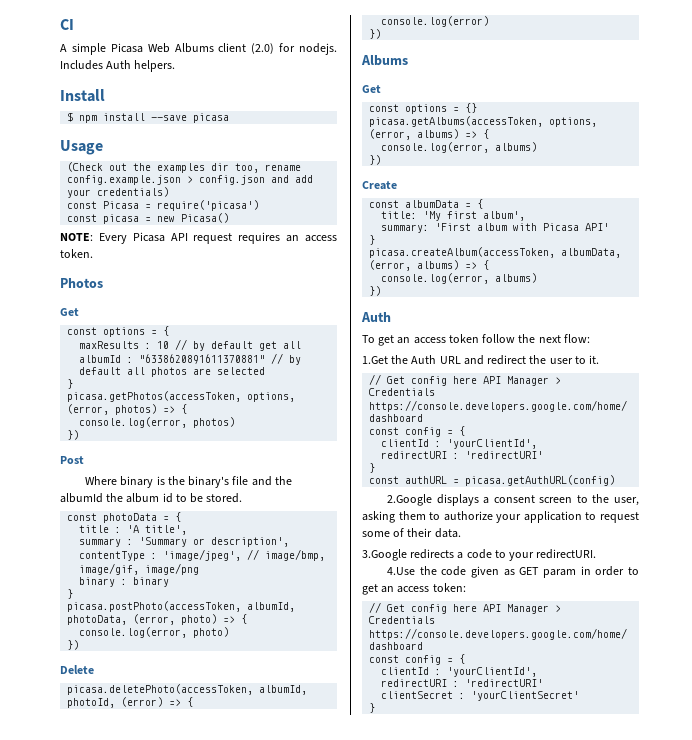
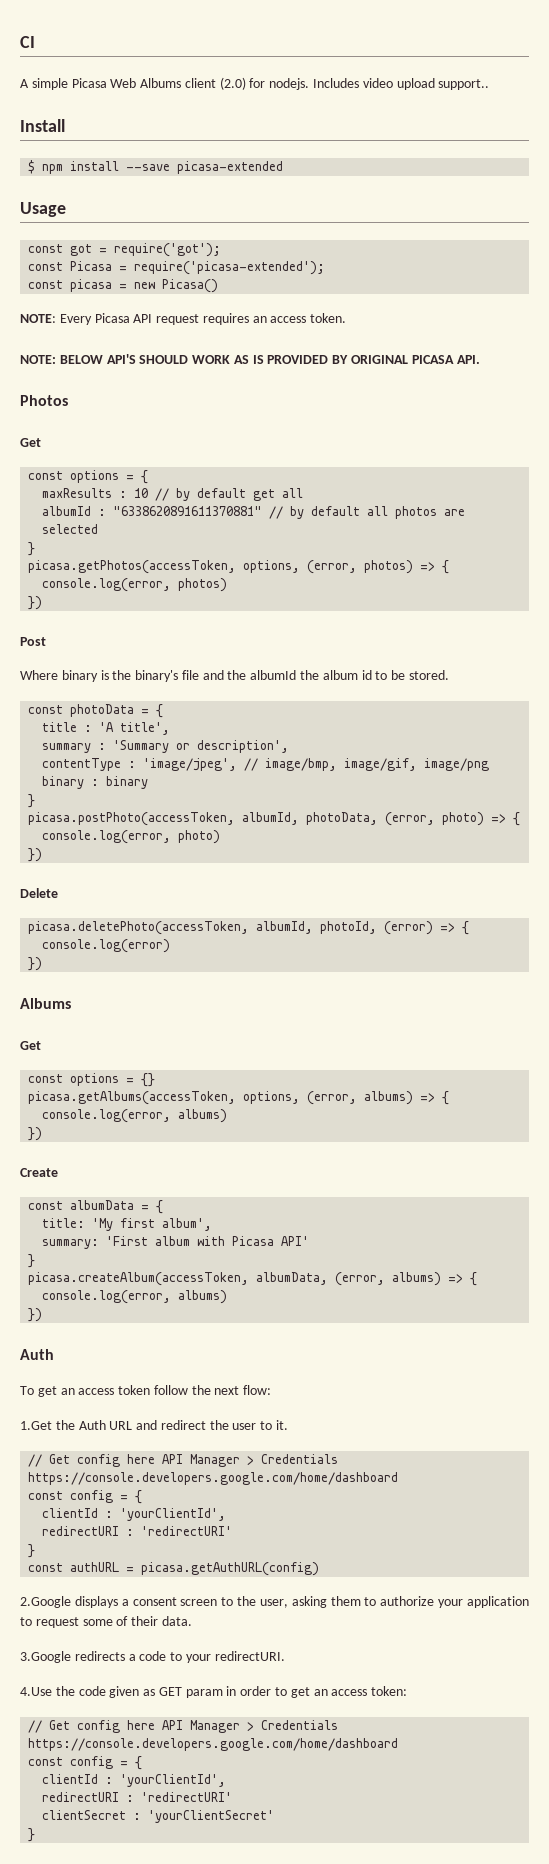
- Includes Auth helpers.
+ Includes video upload support..
- $ npm install --save picasa
+ $ npm install --save picasa-extended
- (Check out the examples dir too, rename config.example.json > config.json and add your credentials)
+ const got = require('got');
- const Picasa = require('picasa')
+ const Picasa = require('picasa-extended');
+ NOTE: BELOW API'S SHOULD WORK AS IS PROVIDED BY ORIGINAL PICASA API.

